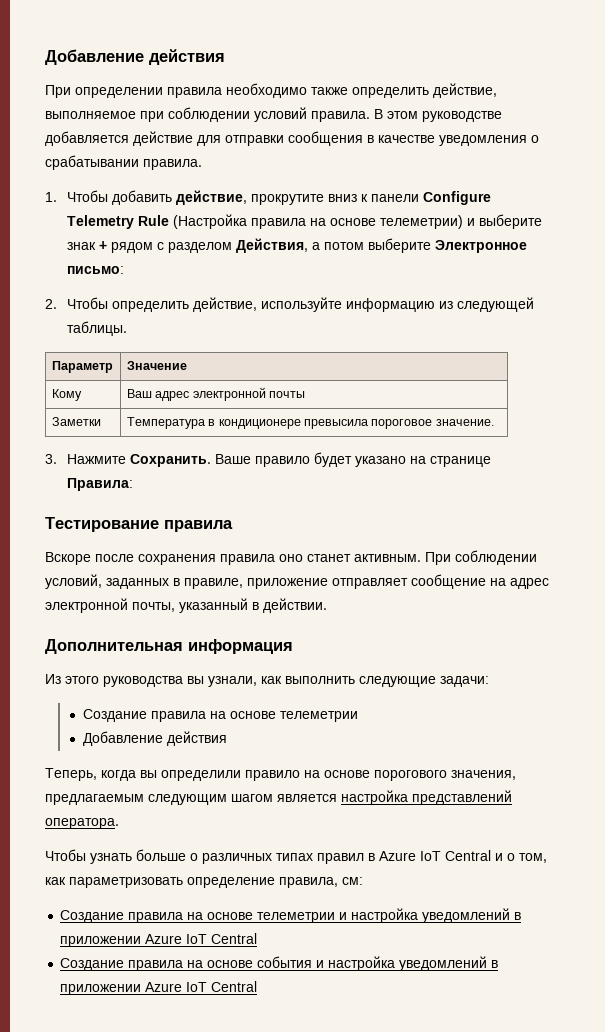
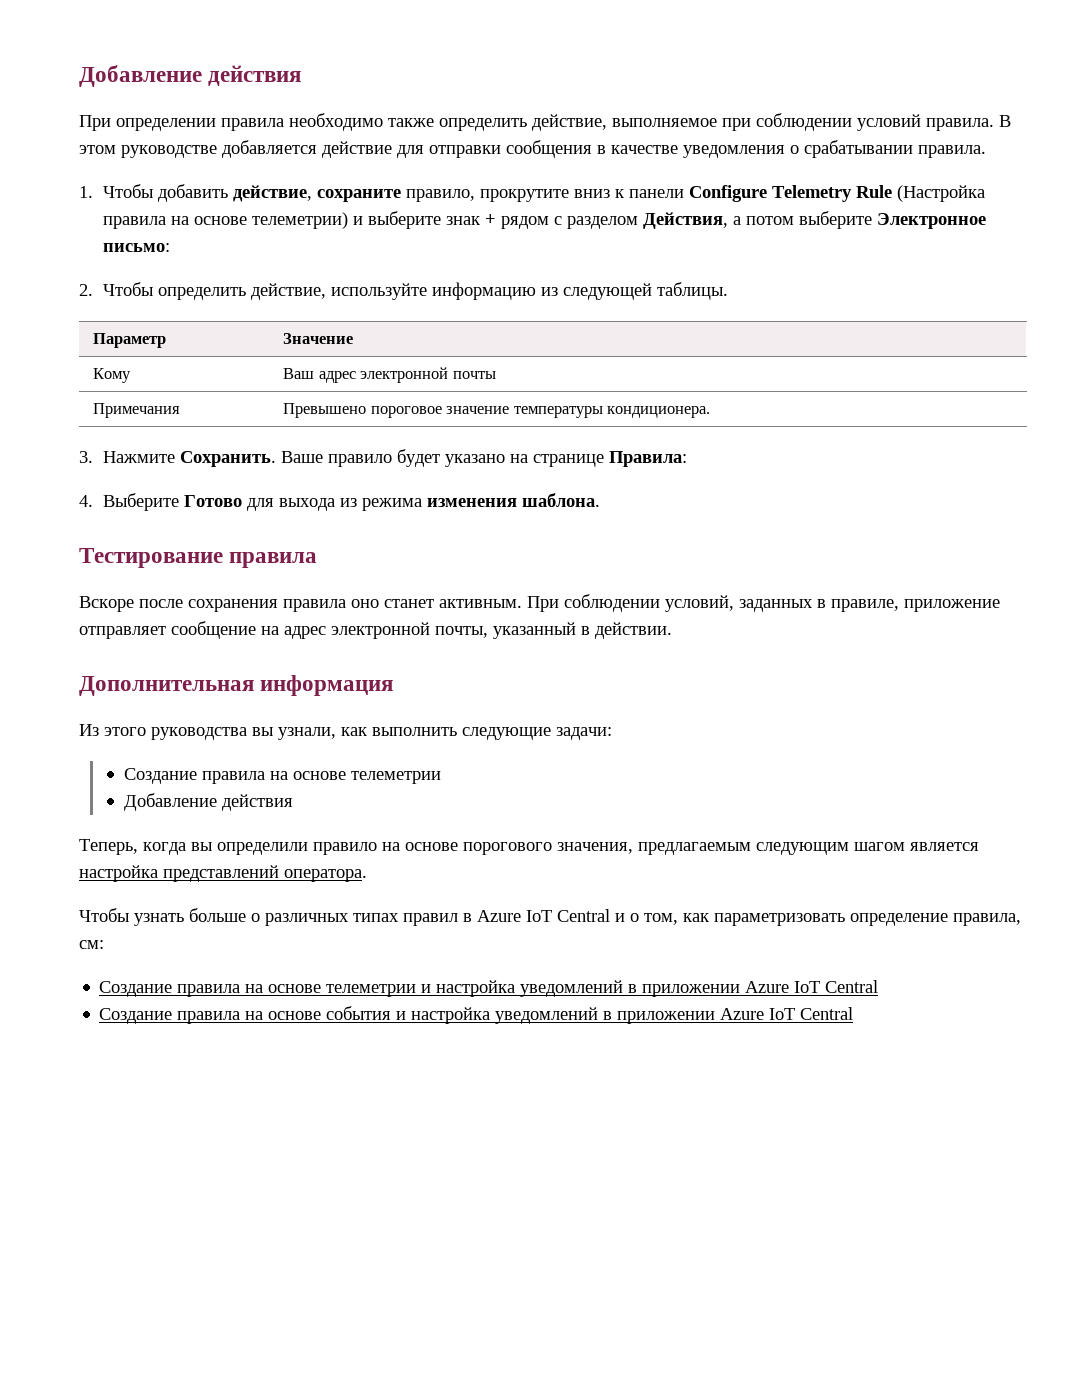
- 1. Чтобы добавить действие, прокрутите вниз к панели Configure Telemetry Rule (Настройка правила на основе телеметрии) и выберите знак + рядом с разделом Действия, а потом выберите Электронное письмо:
+ 1. Чтобы добавить действие, сохраните правило, прокрутите вниз к панели Configure Telemetry Rule (Настройка правила на основе телеметрии) и выберите знак + рядом с разделом Действия, а потом выберите Электронное письмо:
- Заметки | Температура в кондиционере превысила пороговое значение.
+ Примечания | Превышено пороговое значение температуры кондиционера.
+ 4. Выберите Готово для выхода из режима изменения шаблона.

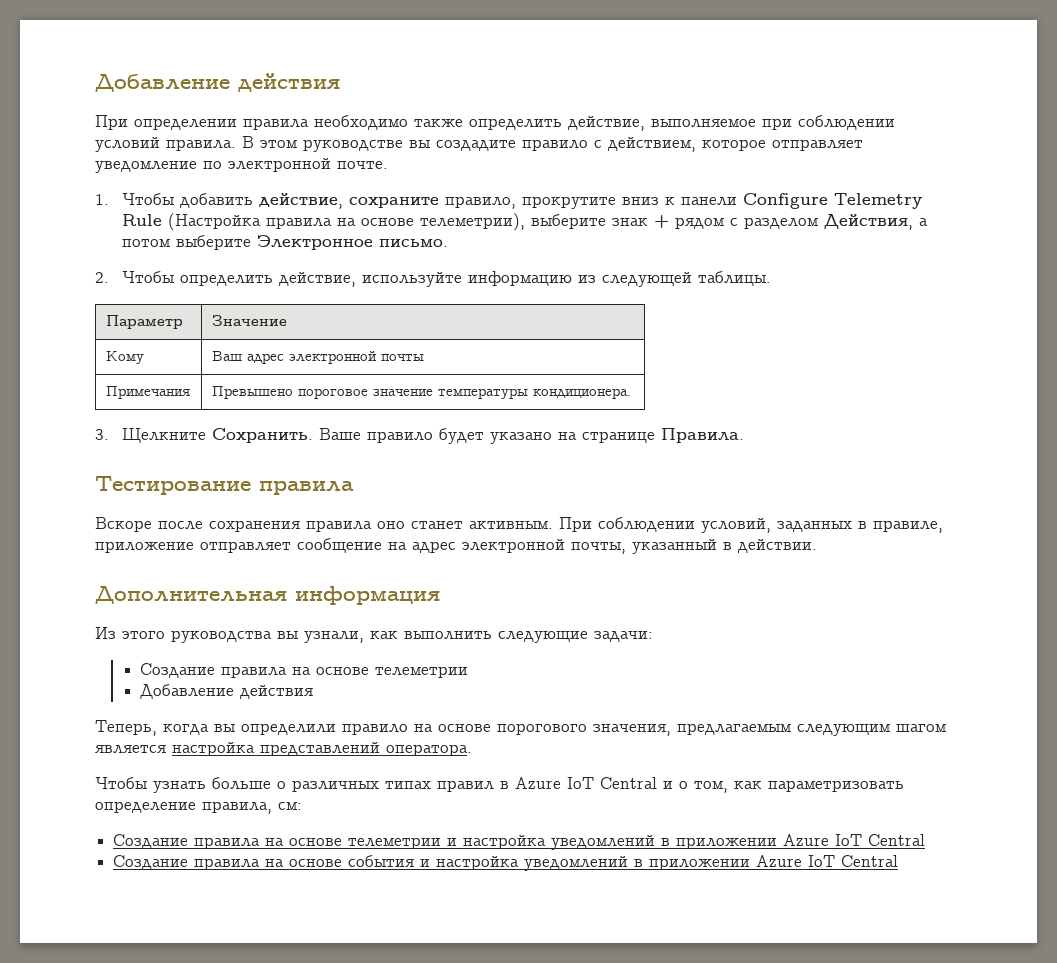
- В этом руководстве добавляется действие для отправки сообщения в качестве уведомления о срабатывании правила.
+ В этом руководстве вы создадите правило с действием, которое отправляет уведомление по электронной почте.
- 1. Чтобы добавить действие, сохраните правило, прокрутите вниз к панели Configure Telemetry Rule (Настройка правила на основе телеметрии) и выберите знак + рядом с разделом Действия, а потом выберите Электронное письмо:
+ 1. Чтобы добавить действие, сохраните правило, прокрутите вниз к панели Configure Telemetry Rule (Настройка правила на основе телеметрии), выберите знак + рядом с разделом Действия, а потом выберите Электронное письмо.
- 3. Нажмите Сохранить.
+ 3. Щелкните Сохранить.
- Ваше правило будет указано на странице Правила:
- 4. Выберите Готово для выхода из режима изменения шаблона.
+ Ваше правило будет указано на странице Правила.

